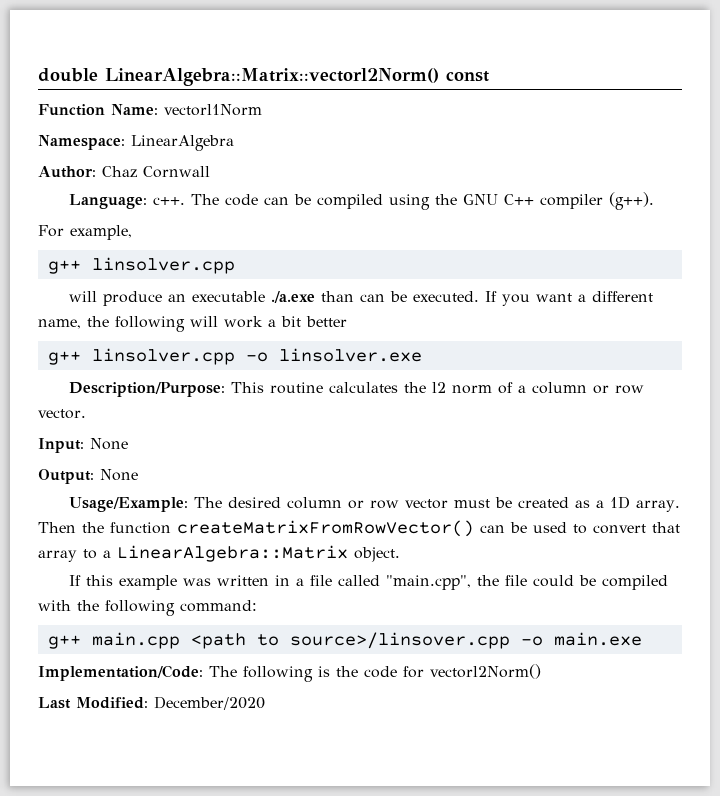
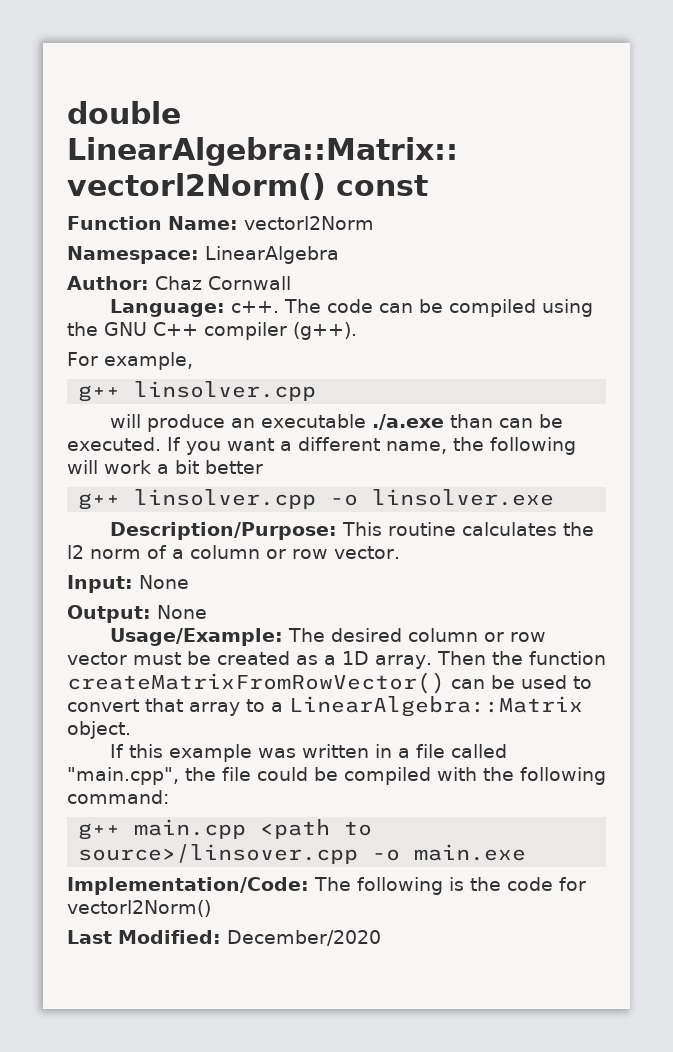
- Function Name: vectorl1Norm
+ Function Name: vectorl2Norm

